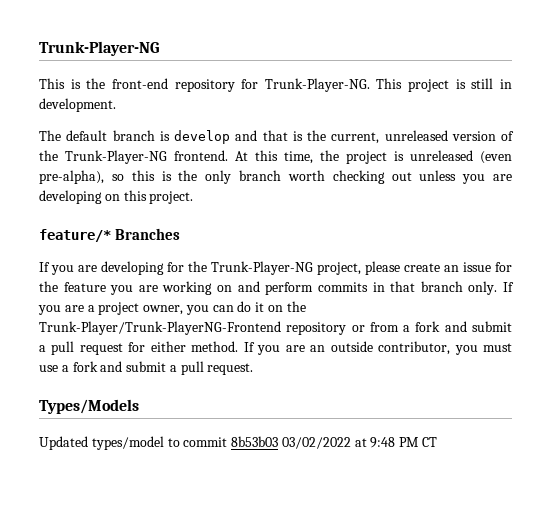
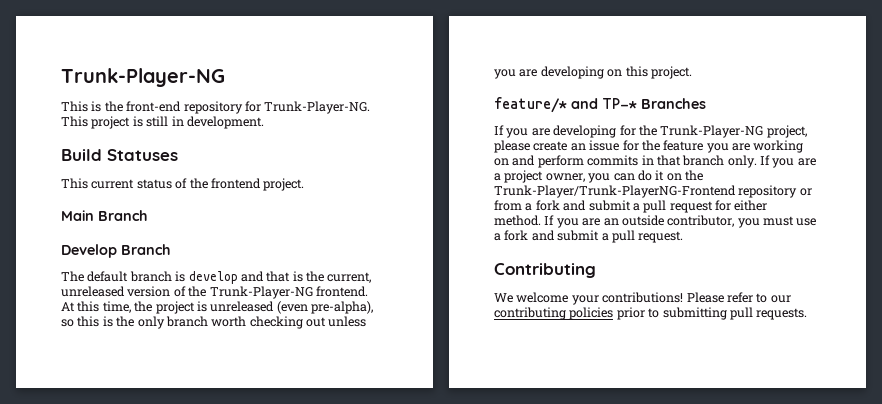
+ Build Statuses
+ This current status of the frontend project.
+ Main Branch
+ Develop Branch
- feature/* Branches
+ feature/* and TP-* Branches
- Types/Models
- Updated types/model to commit 8b53b03 03/02/2022 at 9:48 PM CT
+ Contributing
+ We welcome your contributions! Please refer to our contributing policies prior to submitting pull requests.

